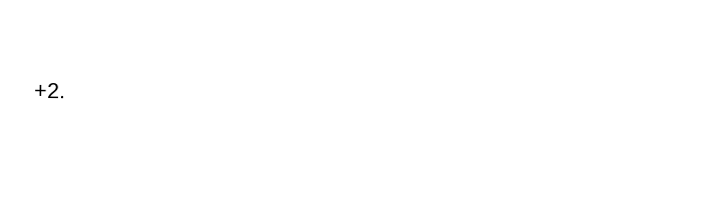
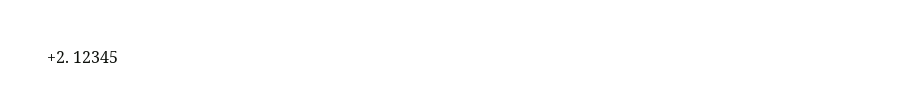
+ 12345

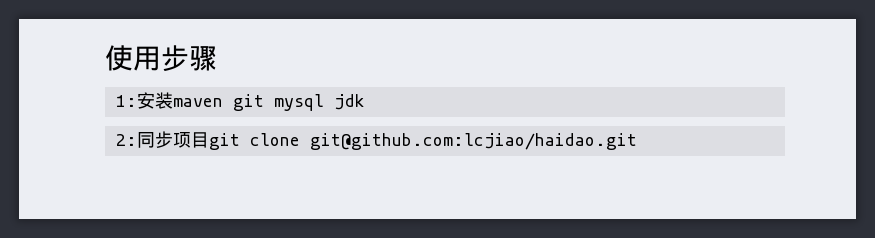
- +2. 12345
+ 使用步骤
+ 1:安装maven git mysql jdk
+ 2:同步项目git clone git@github.com:lcjiao/haidao.git

